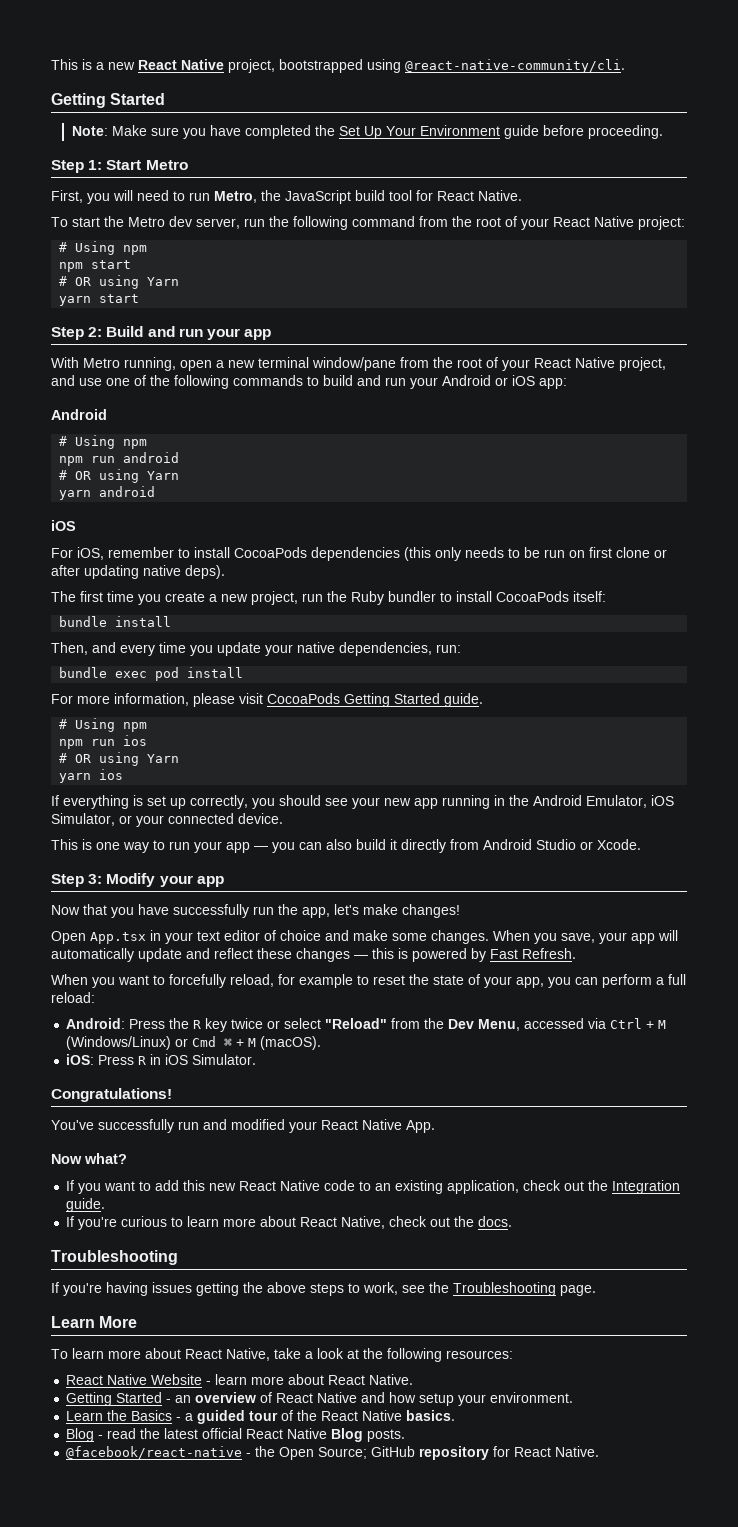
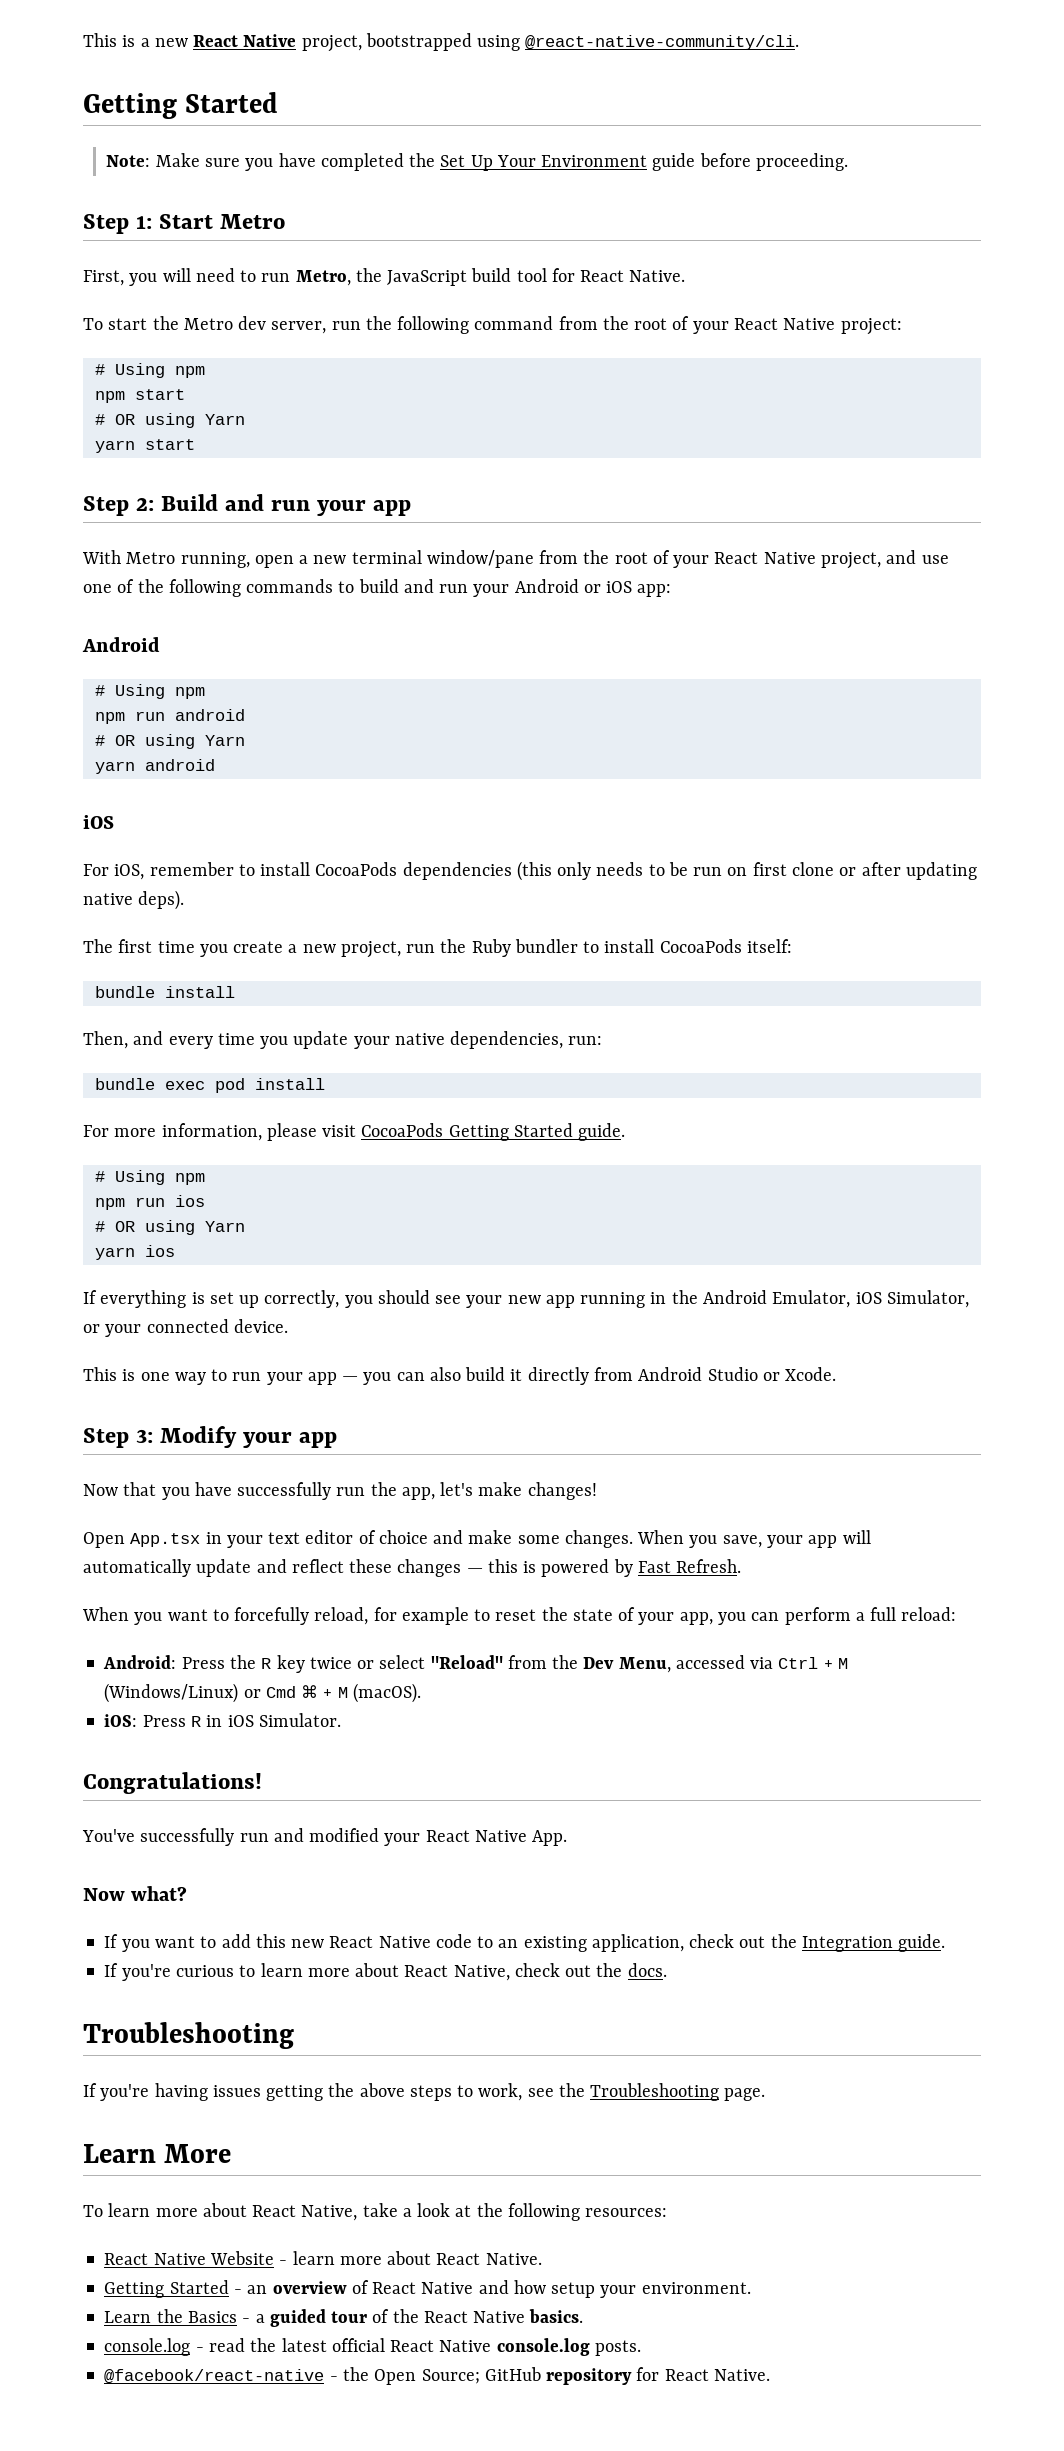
- Blog - read the latest official React Native Blog posts.
+ console.log - read the latest official React Native console.log posts.

